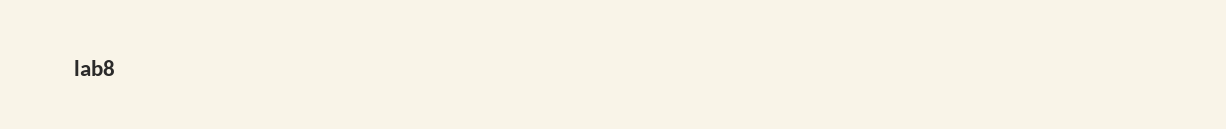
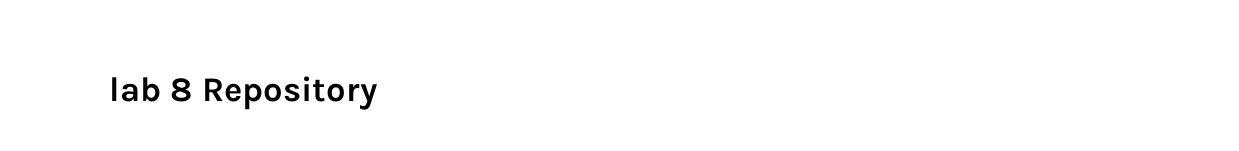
- lab8
+ lab 8 Repository

